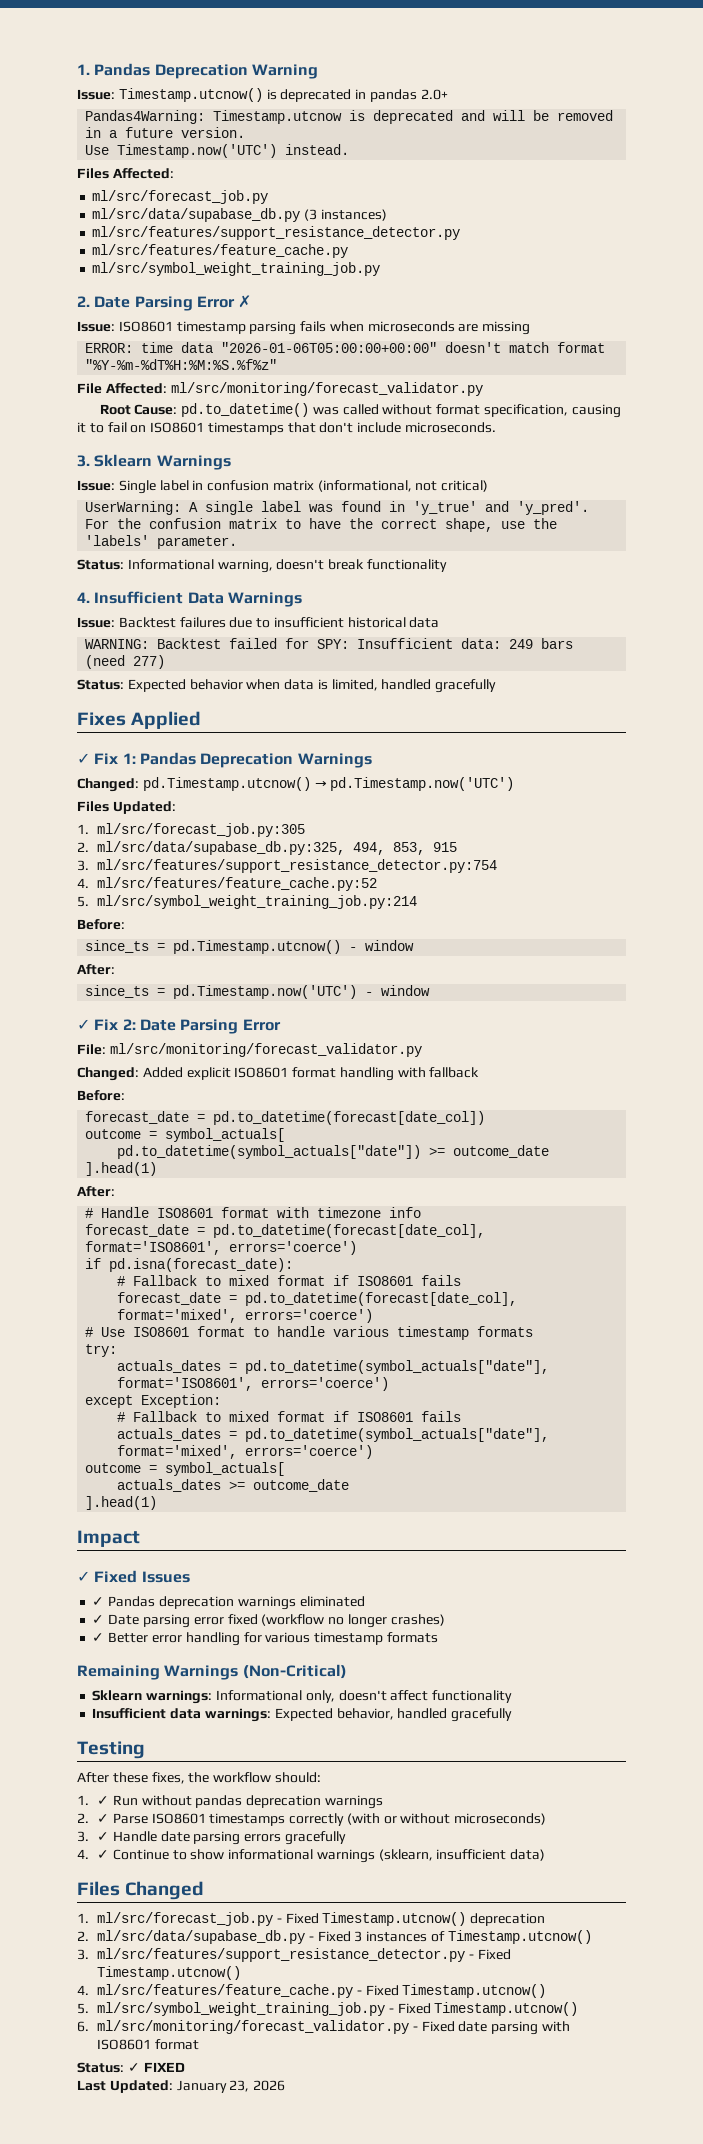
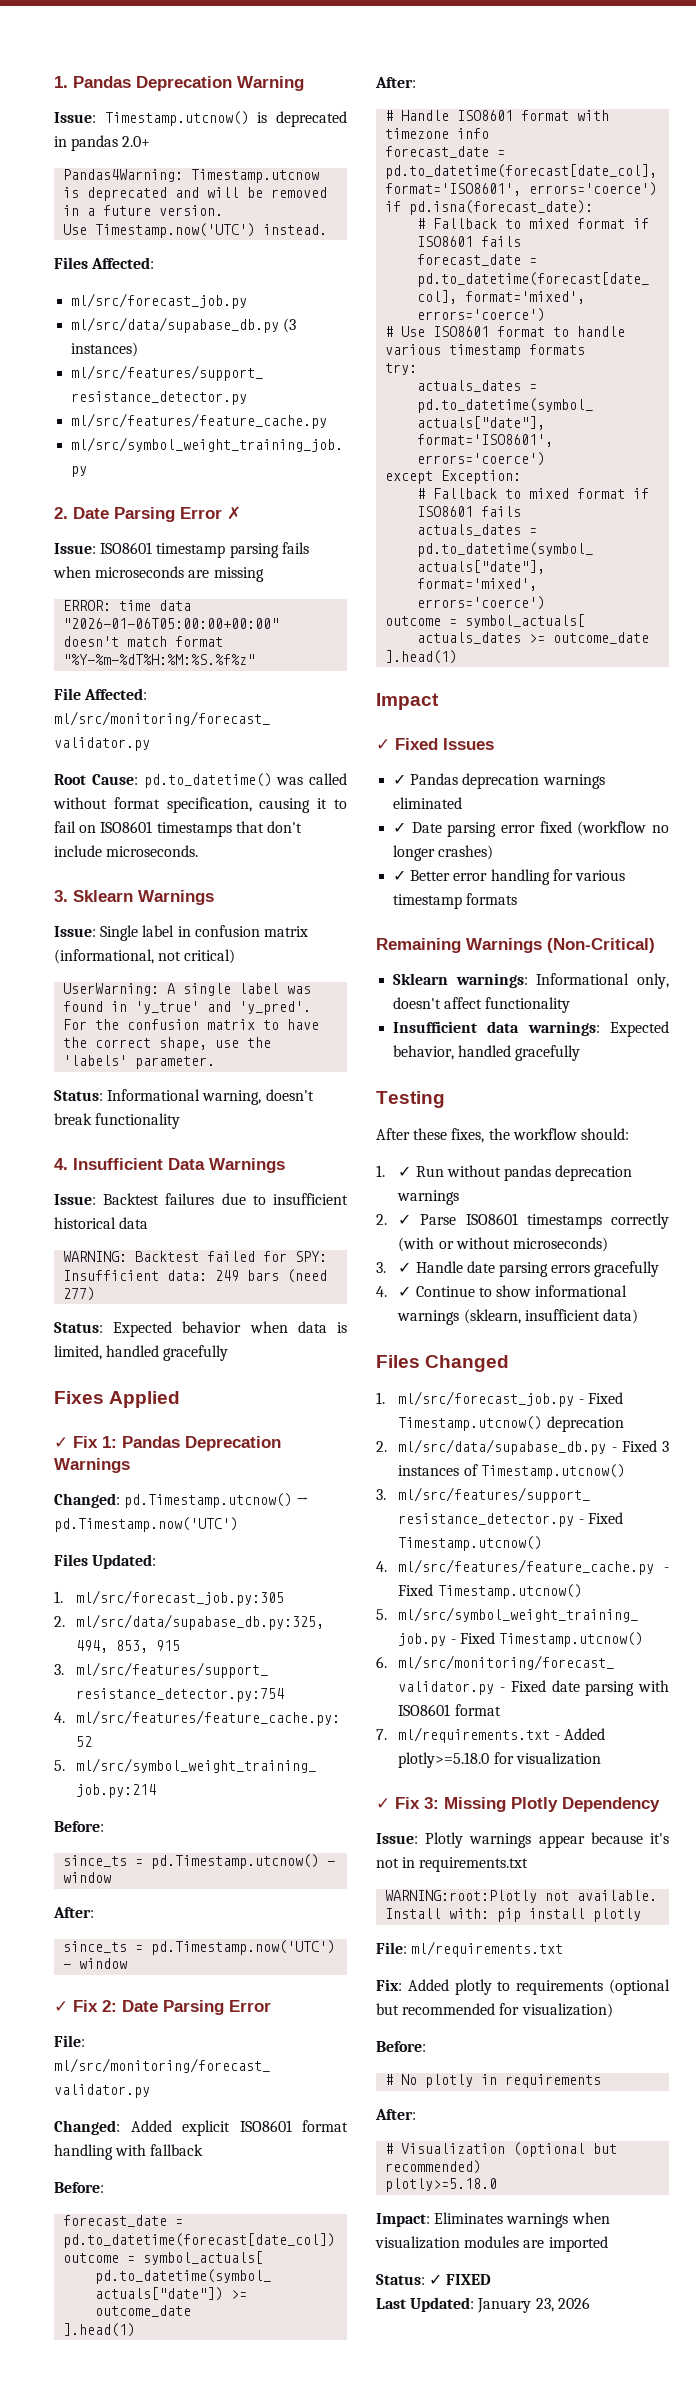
+ 7. ml/requirements.txt - Added plotly>=5.18.0 for visualization
+ ✓ Fix 3: Missing Plotly Dependency
+ Issue: Plotly warnings appear because it's not in requirements.txt
+ WARNING:root:Plotly not available. Install with: pip install plotly
+ File: ml/requirements.txt
+ Fix: Added plotly to requirements (optional but recommended for visualization)
+ Before:
+ # No plotly in requirements
+ After:
+ # Visualization (optional but recommended)
+ plotly>=5.18.0
+ Impact: Eliminates warnings when visualization modules are imported

